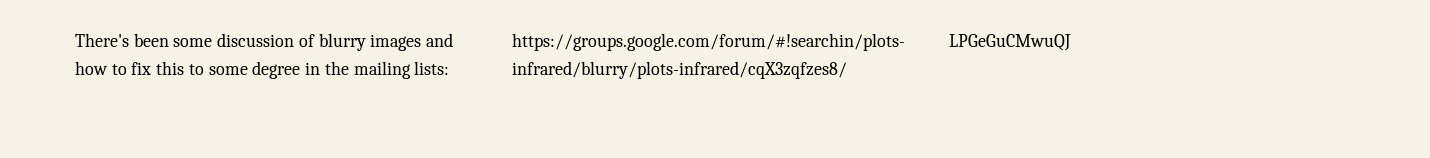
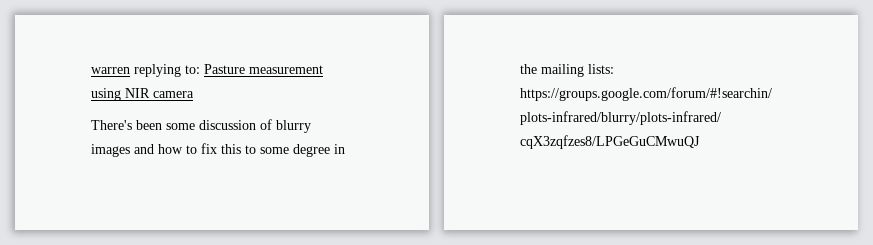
+ warren replying to: Pasture measurement using NIR camera

